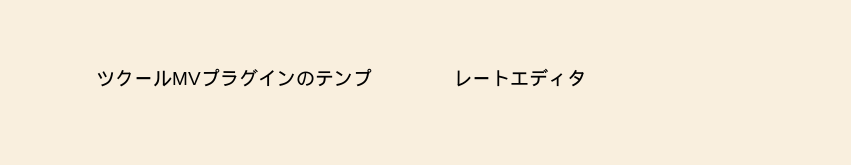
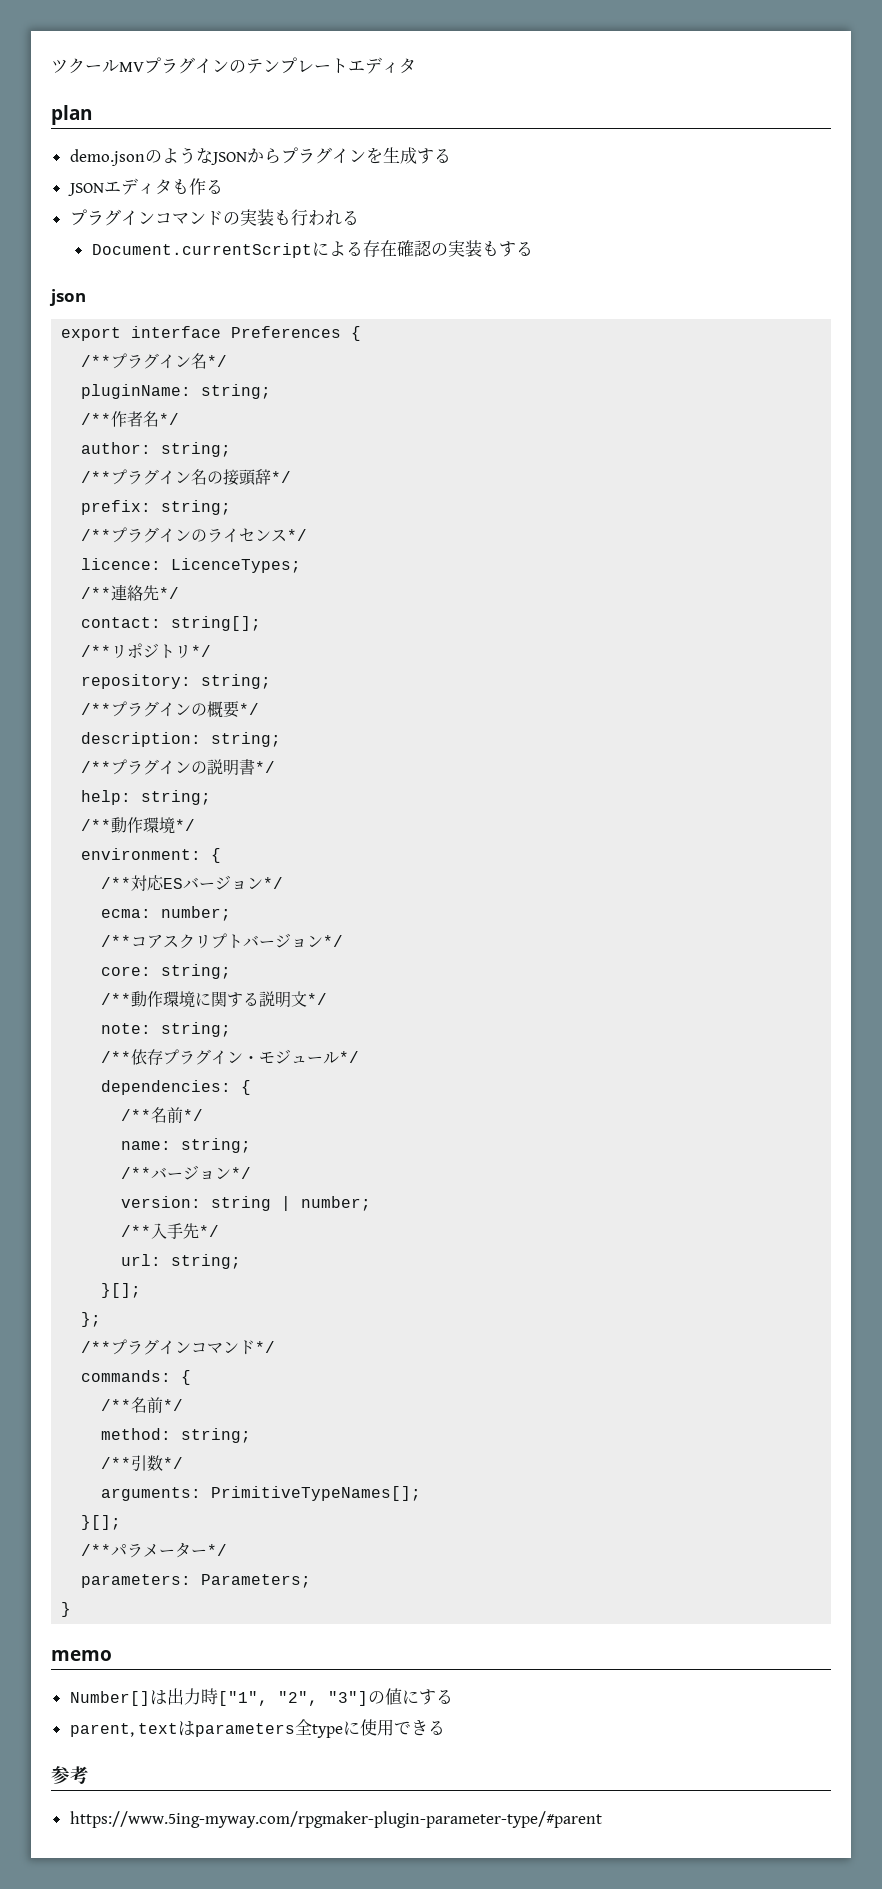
+ plan
+ demo.jsonのようなJSONからプラグインを生成する
+ JSONエディタも作る
+ プラグインコマンドの実装も行われる
+ Document.currentScriptによる存在確認の実装もする
+ json
+ export interface Preferences {
+ /**プラグイン名*/
+ pluginName: string;
+ /**作者名*/
+ author: string;
+ /**プラグイン名の接頭辞*/
+ prefix: string;
+ /**プラグインのライセンス*/
+ licence: LicenceTypes;
+ /**連絡先*/
+ contact: string[];
+ /**リポジトリ*/
+ repository: string;
+ /**プラグインの概要*/
+ description: string;
+ /**プラグインの説明書*/
+ help: string;
+ /**動作環境*/
+ environment: {
+ /**対応ESバージョン*/
+ ecma: number;
+ /**コアスクリプトバージョン*/
+ core: string;
+ /**動作環境に関する説明文*/
+ note: string;
+ /**依存プラグイン・モジュール*/
+ dependencies: {
+ /**名前*/
+ name: string;
+ /**バージョン*/
+ version: string | number;
+ /**入手先*/
+ url: string;
+ }[];
+ };
+ /**プラグインコマンド*/
+ commands: {
+ /**名前*/
+ method: string;
+ /**引数*/
+ arguments: PrimitiveTypeNames[];
+ }[];
+ /**パラメーター*/
+ parameters: Parameters;
+ }
+ memo
+ Number[]は出力時["1", "2", "3"]の値にする
+ parent, textはparameters全typeに使用できる
+ 参考
+ https://www.5ing-myway.com/rpgmaker-plugin-parameter-type/#parent

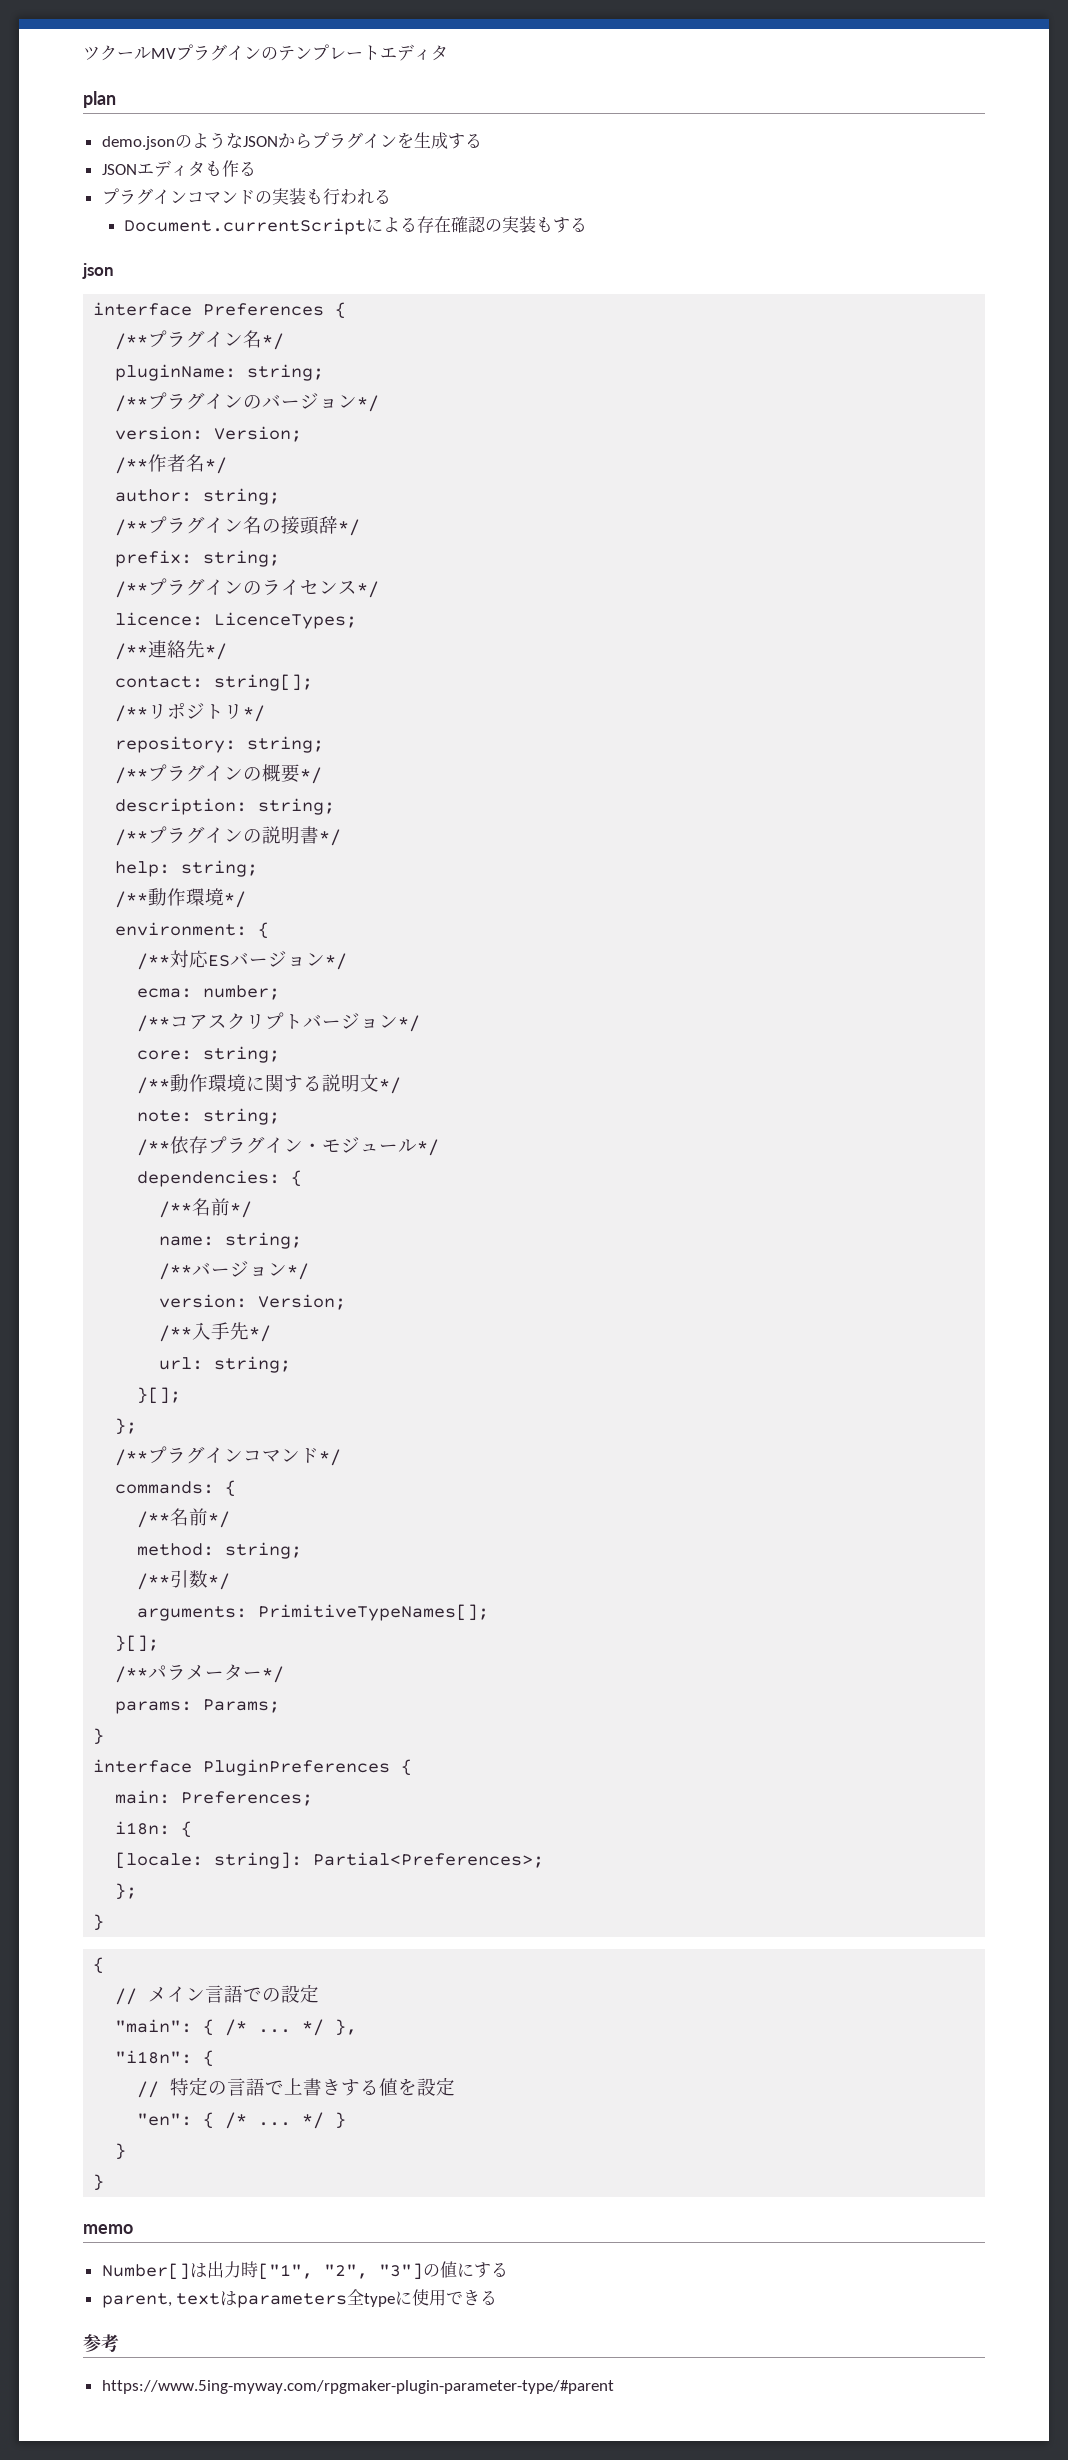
- export interface Preferences {
+ interface Preferences {
+ /**プラグインのバージョン*/
+ version: Version;
  /**バージョン*/
- version: string | number;
+ version: Version;
- parameters: Parameters;
+ params: Params;
+ }
+ interface PluginPreferences {
+ main: Preferences;
+ i18n: {
+ [locale: string]: Partial<Preferences>;
+ };
+ }
+ {
+ // メイン言語での設定
+ "main": { /* ... */ },
+ "i18n": {
+ // 特定の言語で上書きする値を設定
+ "en": { /* ... */ }
+ }

